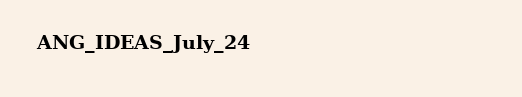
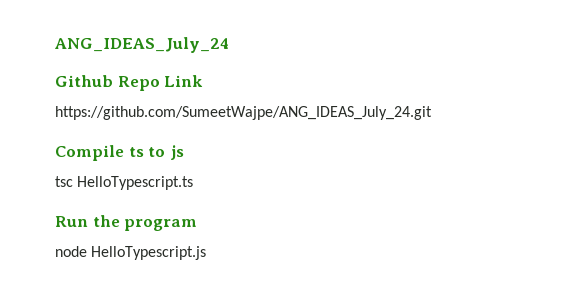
+ Github Repo Link
+ https://github.com/SumeetWajpe/ANG_IDEAS_July_24.git
+ Compile ts to js
+ tsc HelloTypescript.ts
+ Run the program
+ node HelloTypescript.js

